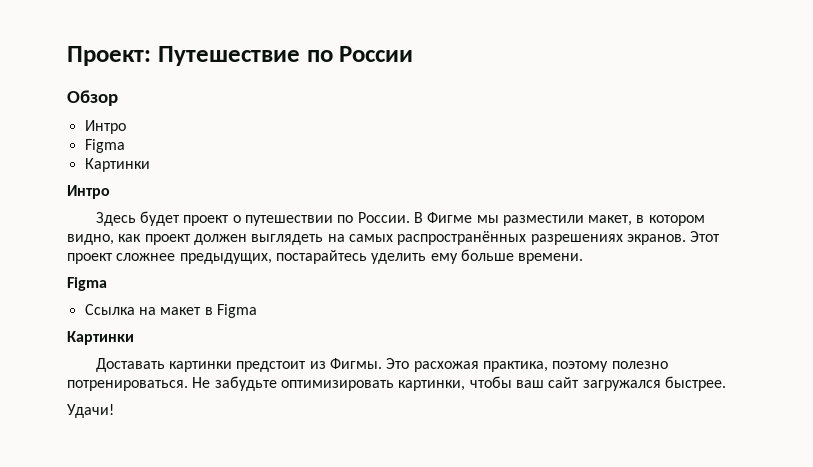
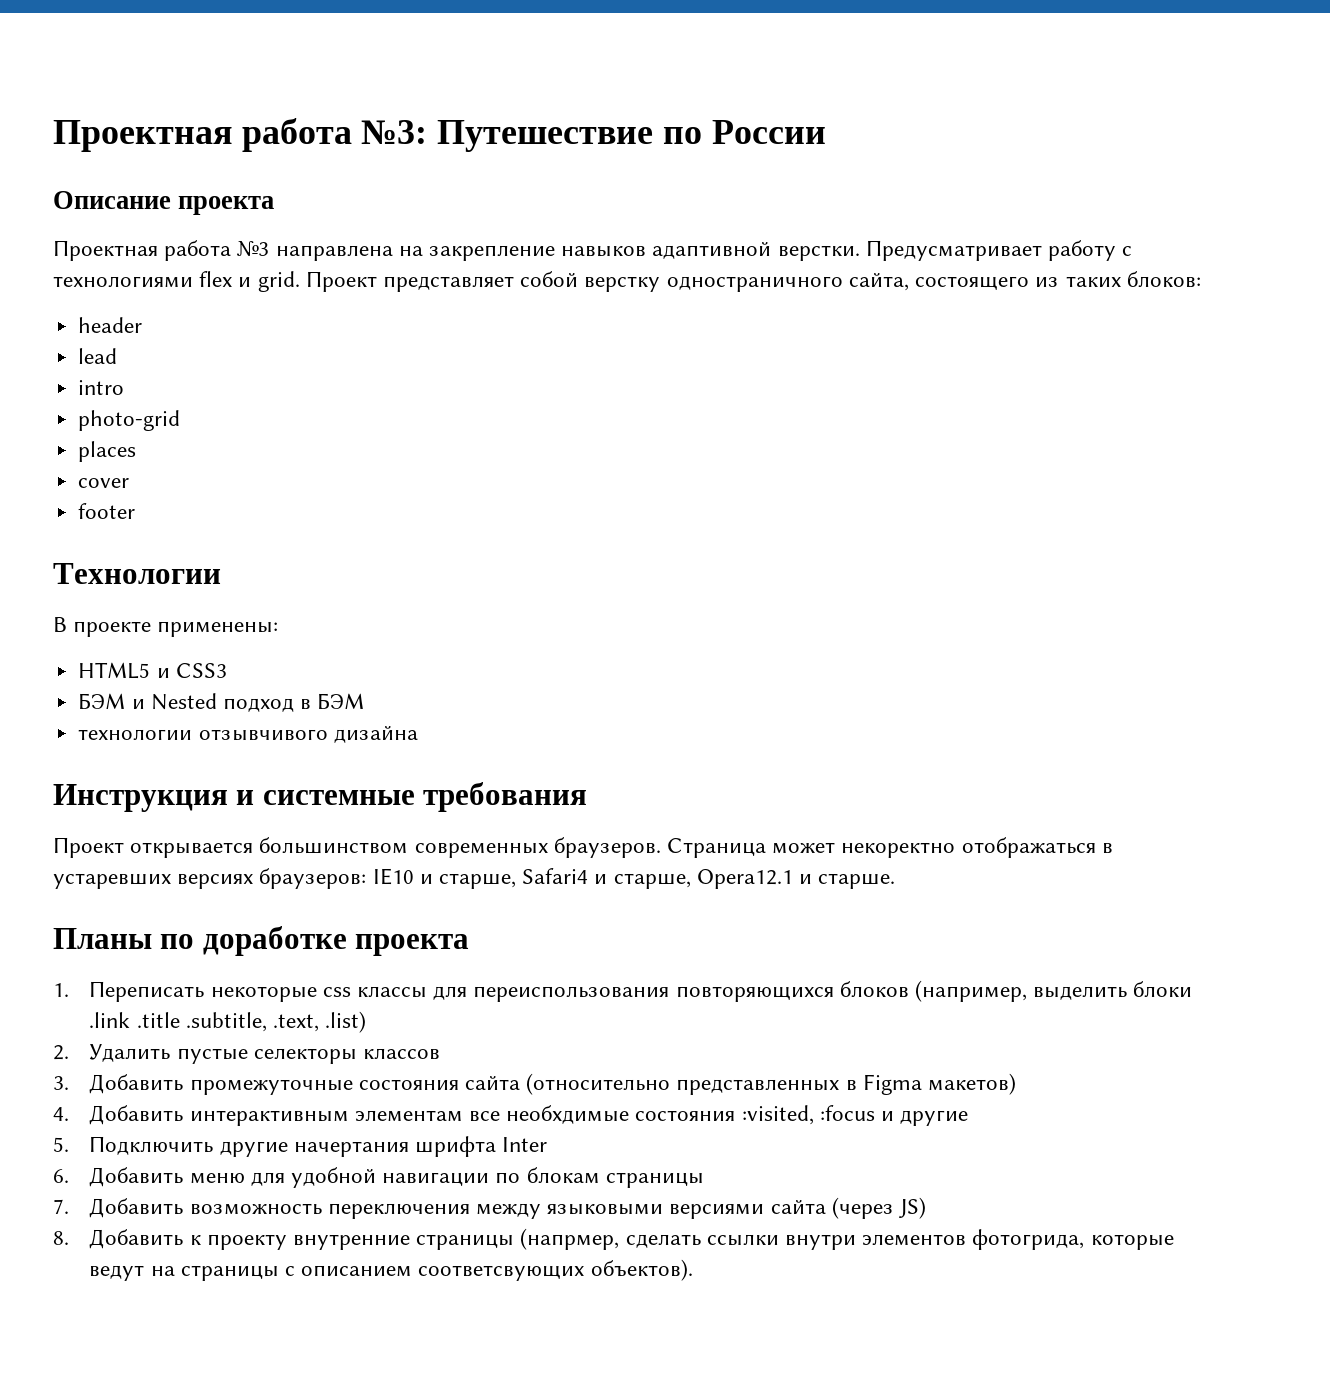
- Проект: Путешествие по России
+ Проектная работа №3: Путешествие по России
- Обзор
- Интро
- Figma
- Картинки
- Интро
- Здесь будет проект о путешествии по России. В Фигме мы разместили макет, в котором видно, как проект должен выглядеть на самых распространённых разрешениях экранов. Этот проект сложнее предыдущих, постарайтесь уделить ему больше времени.
- Figma
- Ссылка на макет в Figma
- Картинки
- Доставать картинки предстоит из Фигмы. Это расхожая практика, поэтому полезно потренироваться. Не забудьте оптимизировать картинки, чтобы ваш сайт загружался быстрее.
- Удачи!
+ Описание проекта
+ Проектная работа №3 направлена на закрепление навыков адаптивной верстки. Предусматривает работу с технологиями flex и grid. Проект представляет собой верстку одностраничного сайта, состоящего из таких блоков:
+ header
+ lead
+ intro
+ photo-grid
+ places
+ cover
+ footer
+ Технологии
+ В проекте применены:
+ HTML5 и CSS3
+ БЭМ и Nested подход в БЭМ
+ технологии отзывчивого дизайна
+ Инструкция и системные требования
+ Проект открывается большинством современных браузеров. Страница может некоректно отображаться в устаревших версиях браузеров: IE10 и старше, Safari4 и старше, Opera12.1 и старше.
+ Планы по доработке проекта
+ 1. Переписать некоторые css классы для переиспользования повторяющихся блоков (например, выделить блоки .link .title .subtitle, .text, .list)
+ 2. Удалить пустые селекторы классов
+ 3. Добавить промежуточные состояния сайта (относительно представленных в Figma макетов)
+ 4. Добавить интерактивным элементам все необхдимые состояния :visited, :focus и другие
+ 5. Подключить другие начертания шрифта Inter
+ 6. Добавить меню для удобной навигации по блокам страницы
+ 7. Добавить возможность переключения между языковыми версиями сайта (через JS)
+ 8. Добавить к проекту внутренние страницы (напрмер, сделать ссылки внутри элементов фотогрида, которые ведут на страницы с описанием соответсвующих объектов).

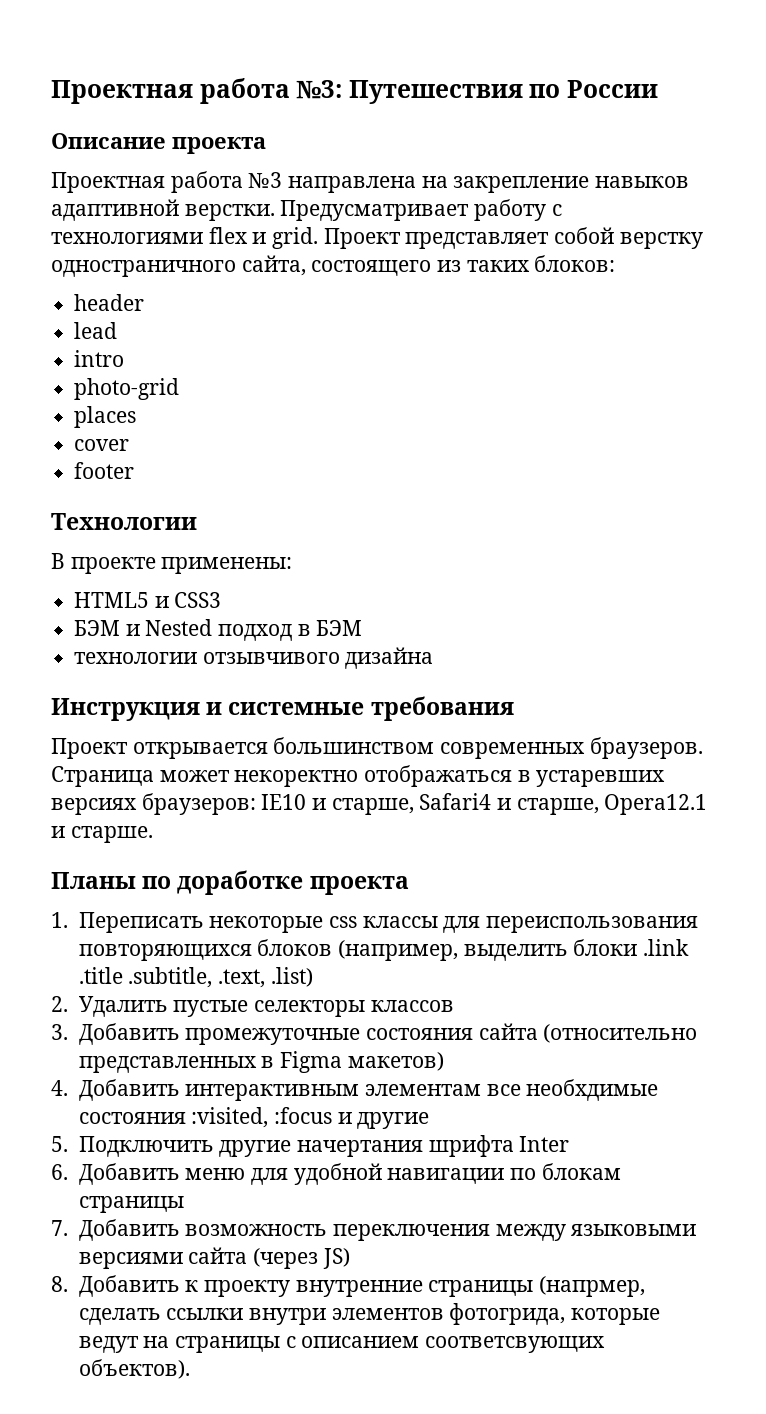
- Проектная работа №3: Путешествие по России
+ Проектная работа №3: Путешествия по России

